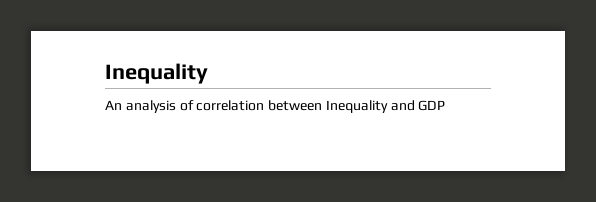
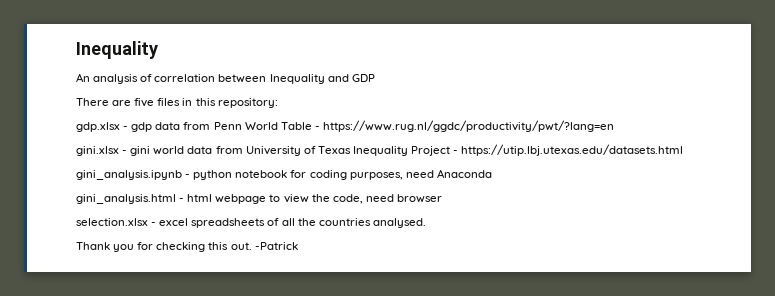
+ There are five files in this repository:
+ gdp.xlsx - gdp data from Penn World Table - https://www.rug.nl/ggdc/productivity/pwt/?lang=en
+ gini.xlsx - gini world data from University of Texas Inequality Project - https://utip.lbj.utexas.edu/datasets.html
+ gini_analysis.ipynb - python notebook for coding purposes, need Anaconda
+ gini_analysis.html - html webpage to view the code, need browser
+ selection.xlsx - excel spreadsheets of all the countries analysed.
+ Thank you for checking this out. -Patrick

